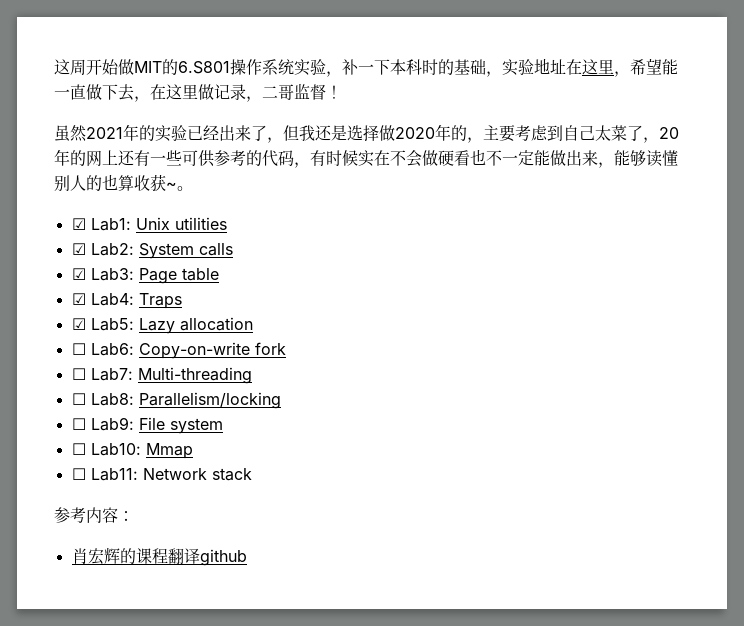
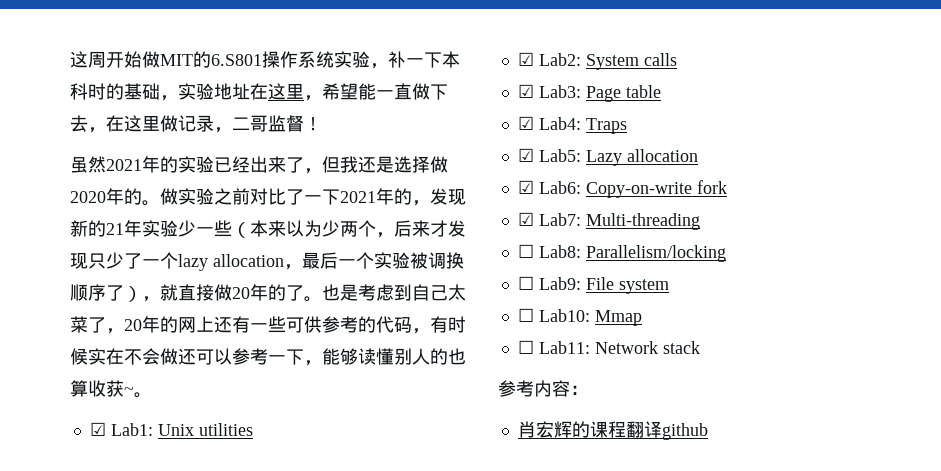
- 虽然2021年的实验已经出来了，但我还是选择做2020年的，主要考虑到自己太菜了，20年的网上还有一些可供参考的代码，有时候实在不会做硬看也不一定能做出来，能够读懂别人的也算收获~。
+ 虽然2021年的实验已经出来了，但我还是选择做2020年的。做实验之前对比了一下2021年的，发现新的21年实验少一些（本来以为少两个，后来才发现只少了一个lazy allocation，最后一个实验被调换顺序了），就直接做20年的了。也是考虑到自己太菜了，20年的网上还有一些可供参考的代码，有时候实在不会做还可以参考一下，能够读懂别人的也算收获~。
- ☐ Lab6: Copy-on-write fork
+ ☑ Lab6: Copy-on-write fork
- ☐ Lab7: Multi-threading
+ ☑ Lab7: Multi-threading

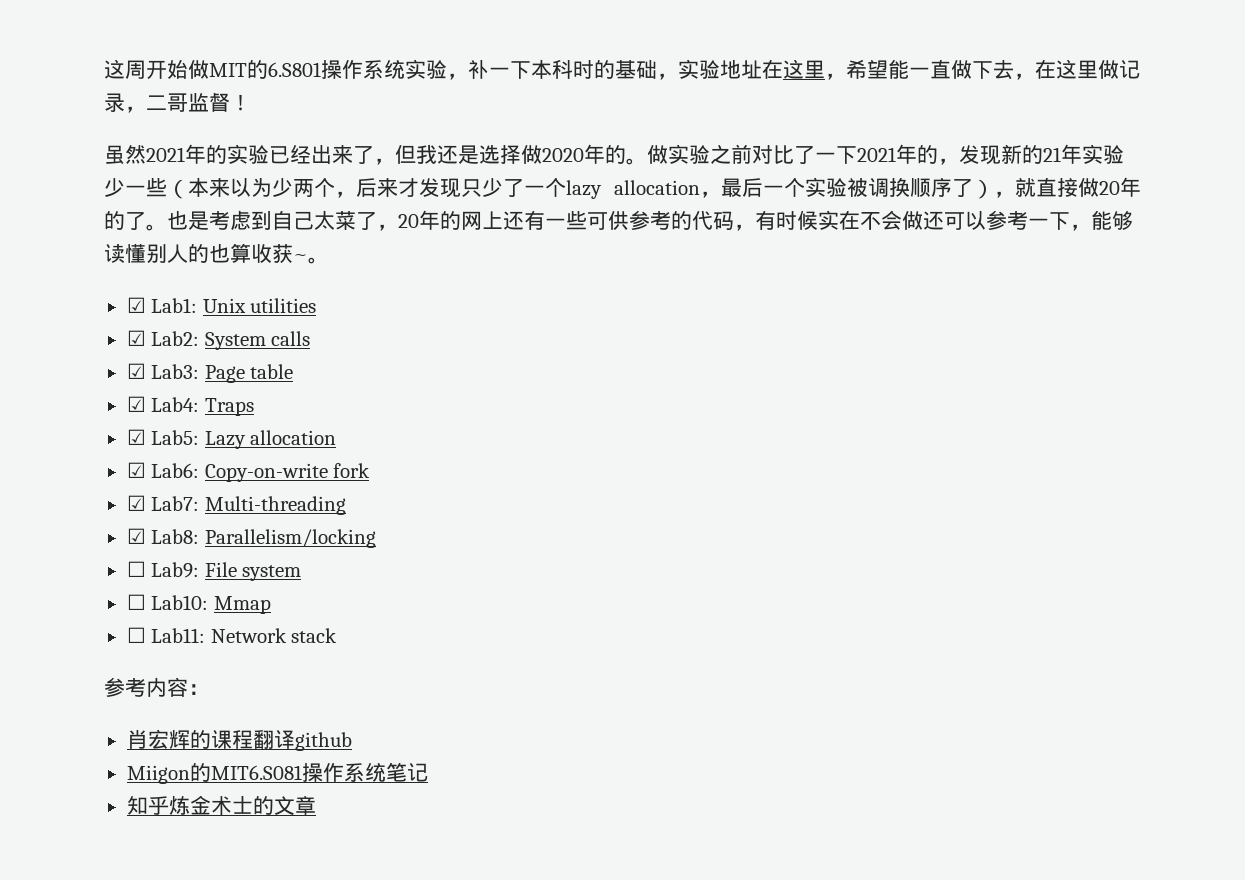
- ☐ Lab8: Parallelism/locking
+ ☑ Lab8: Parallelism/locking
+ Miigon的MIT6.S081操作系统笔记
+ 知乎炼金术士的文章

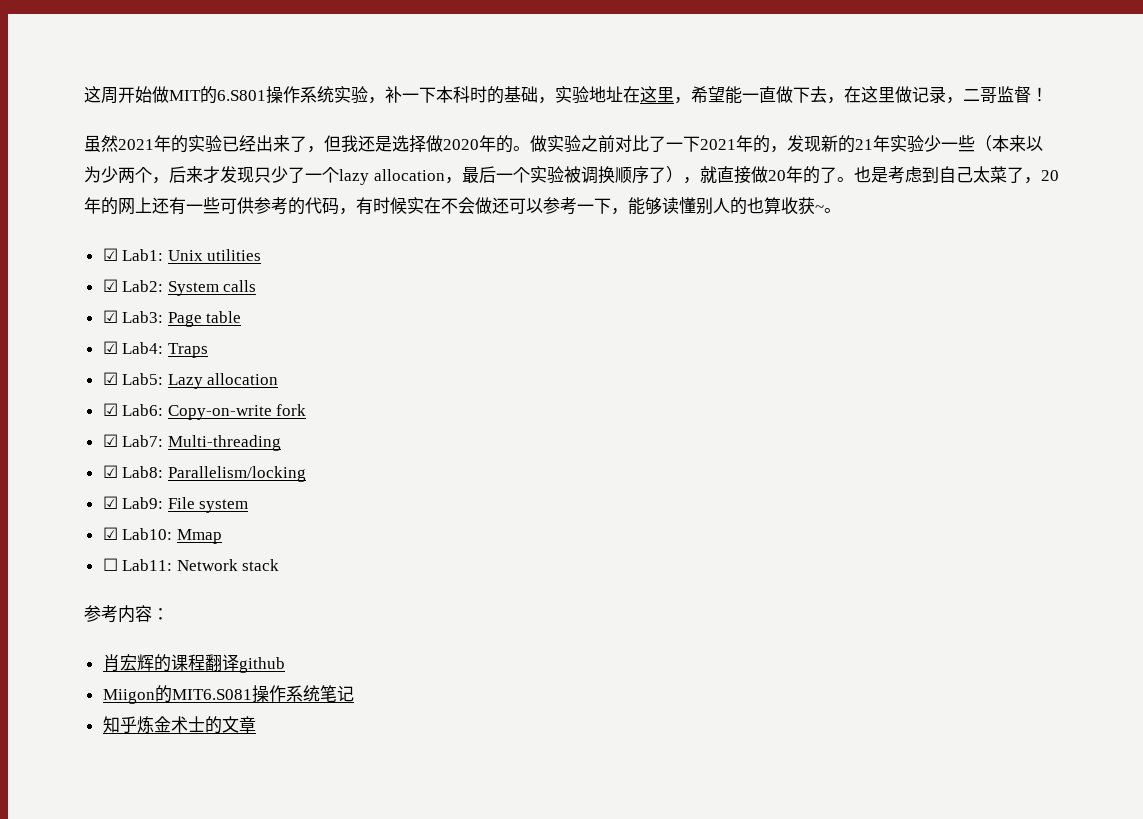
- ☐ Lab9: File system
+ ☑ Lab9: File system
- ☐ Lab10: Mmap
+ ☑ Lab10: Mmap

